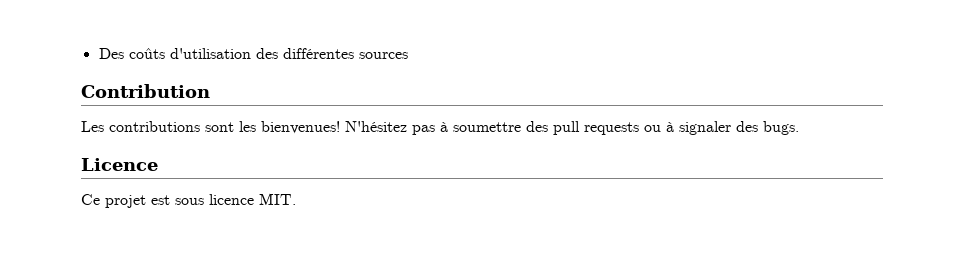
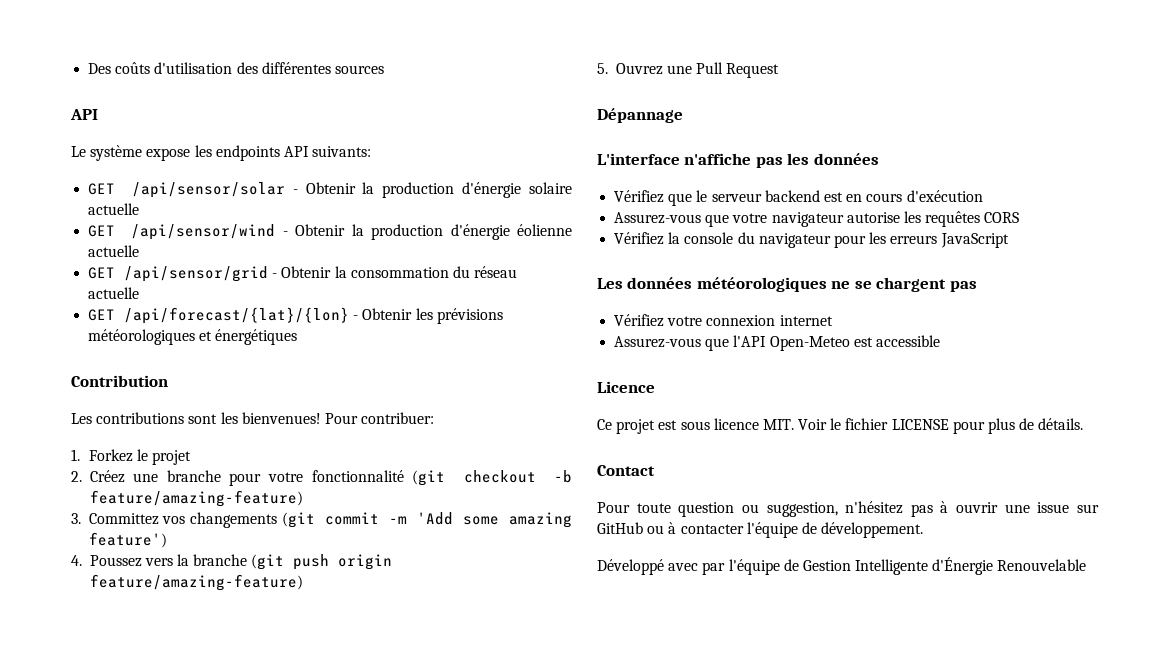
  Des coûts d'utilisation des différentes sources
+ API
+ Le système expose les endpoints API suivants:
+ GET /api/sensor/solar - Obtenir la production d'énergie solaire actuelle
+ GET /api/sensor/wind - Obtenir la production d'énergie éolienne actuelle
+ GET /api/sensor/grid - Obtenir la consommation du réseau actuelle
+ GET /api/forecast/{lat}/{lon} - Obtenir les prévisions météorologiques et énergétiques
- N'hésitez pas à soumettre des pull requests ou à signaler des bugs.
+ Pour contribuer:
+ 1. Forkez le projet
+ 2. Créez une branche pour votre fonctionnalité (git checkout -b feature/amazing-feature)
+ 3. Committez vos changements (git commit -m 'Add some amazing feature')
+ 4. Poussez vers la branche (git push origin feature/amazing-feature)
+ 5. Ouvrez une Pull Request
+ Dépannage
+ L'interface n'affiche pas les données
+ Vérifiez que le serveur backend est en cours d'exécution
+ Assurez-vous que votre navigateur autorise les requêtes CORS
+ Vérifiez la console du navigateur pour les erreurs JavaScript
+ Les données météorologiques ne se chargent pas
+ Vérifiez votre connexion internet
+ Assurez-vous que l'API Open-Meteo est accessible
- Ce projet est sous licence MIT.
+ Ce projet est sous licence MIT. Voir le fichier LICENSE pour plus de détails.
+ Contact
+ Pour toute question ou suggestion, n'hésitez pas à ouvrir une issue sur GitHub ou à contacter l'équipe de développement.
+ Développé avec par l'équipe de Gestion Intelligente d'Énergie Renouvelable

